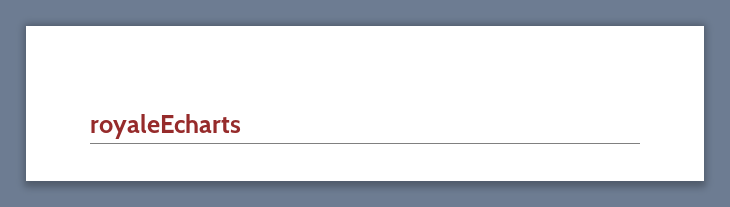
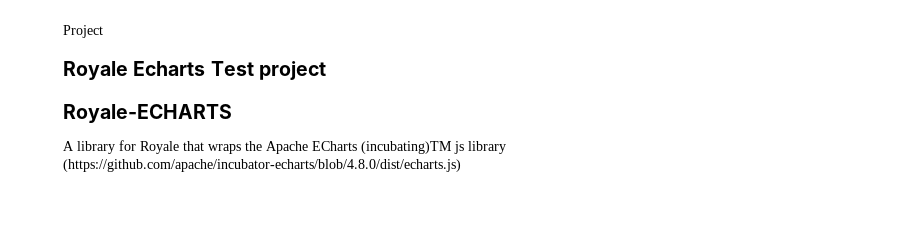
- royaleEcharts
+ Project
+ Royale Echarts Test project
+ Royale-ECHARTS
+ A library for Royale that wraps the Apache ECharts (incubating)TM js library (https://github.com/apache/incubator-echarts/blob/4.8.0/dist/echarts.js)

